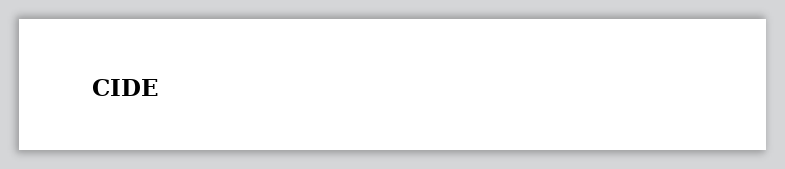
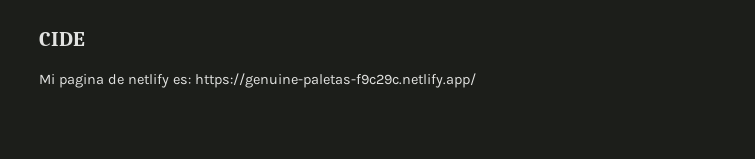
+ Mi pagina de netlify es: https://genuine-paletas-f9c29c.netlify.app/

